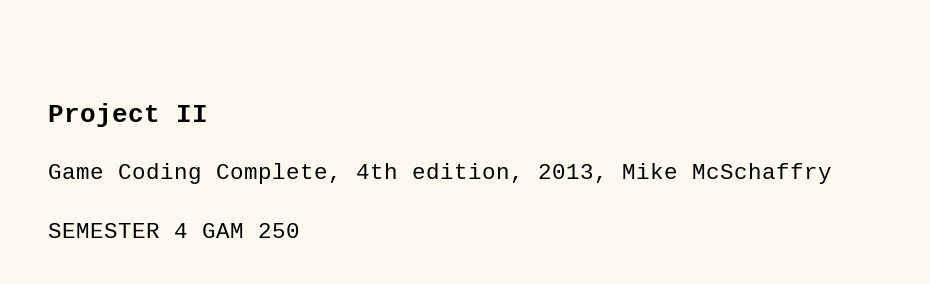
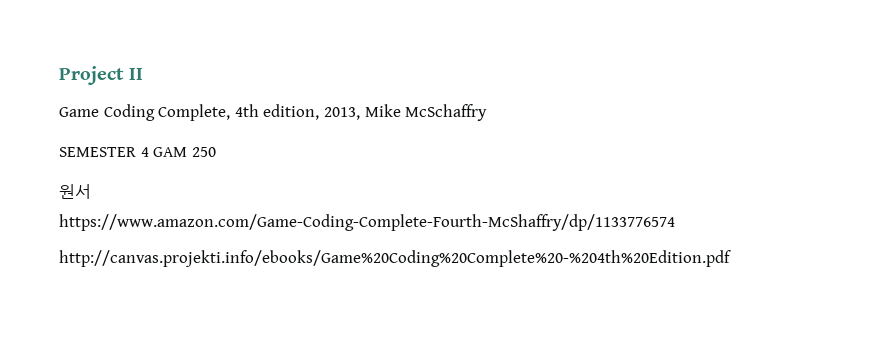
+ 원서
+ https://www.amazon.com/Game-Coding-Complete-Fourth-McShaffry/dp/1133776574
+ http://canvas.projekti.info/ebooks/Game%20Coding%20Complete%20-%204th%20Edition.pdf

